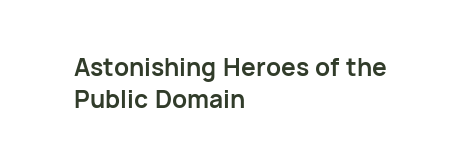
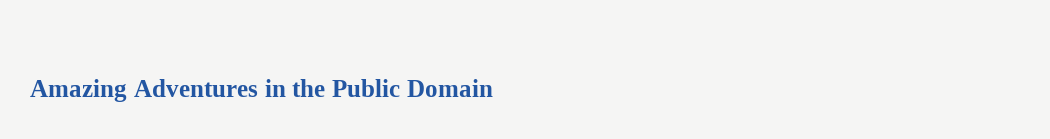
- Astonishing Heroes of the Public Domain
+ Amazing Adventures in the Public Domain

